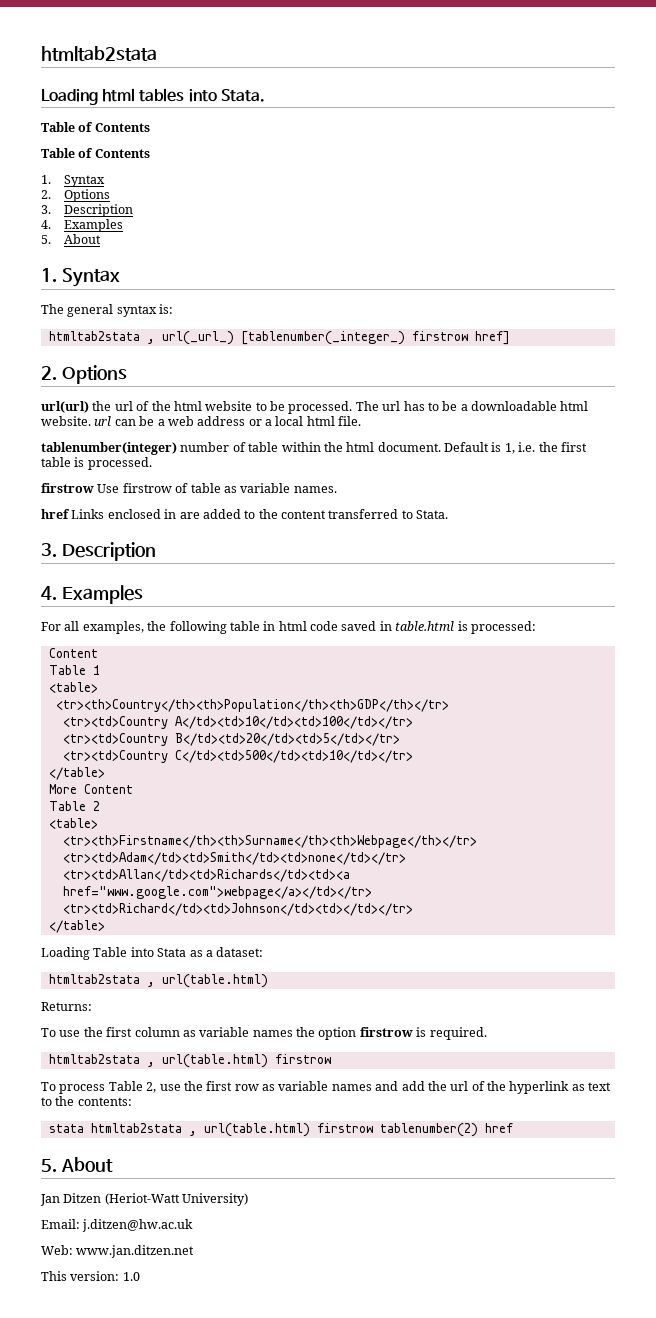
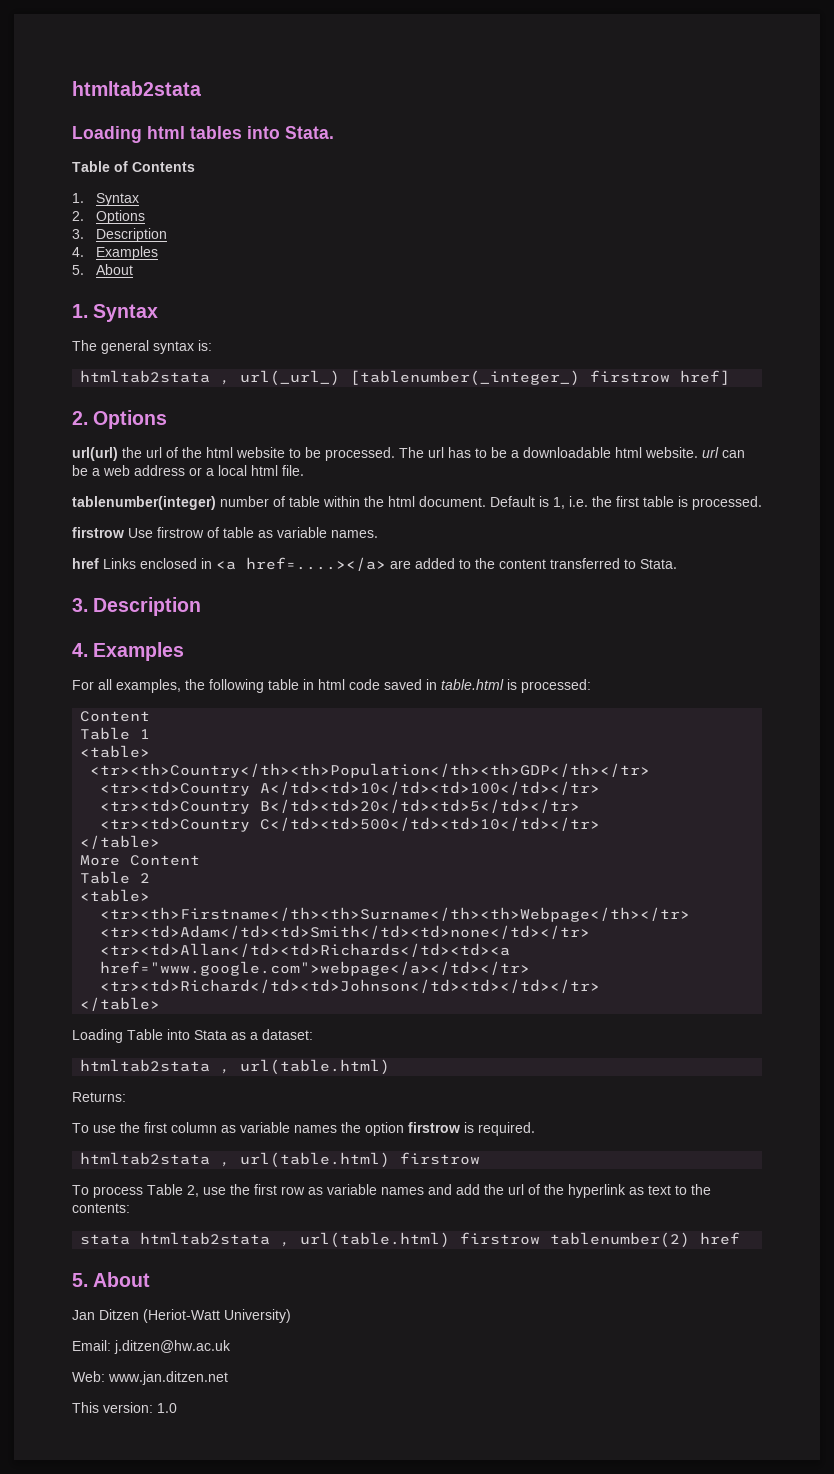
  Loading html tables into Stata.
- Table of Contents
- href Links enclosed in are added to the content transferred to Stata.
+ href Links enclosed in <a href=....></a> are added to the content transferred to Stata.

